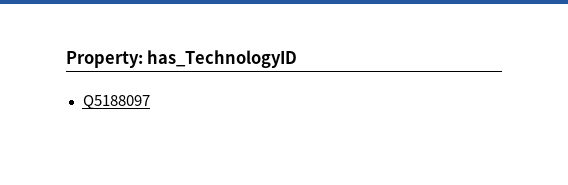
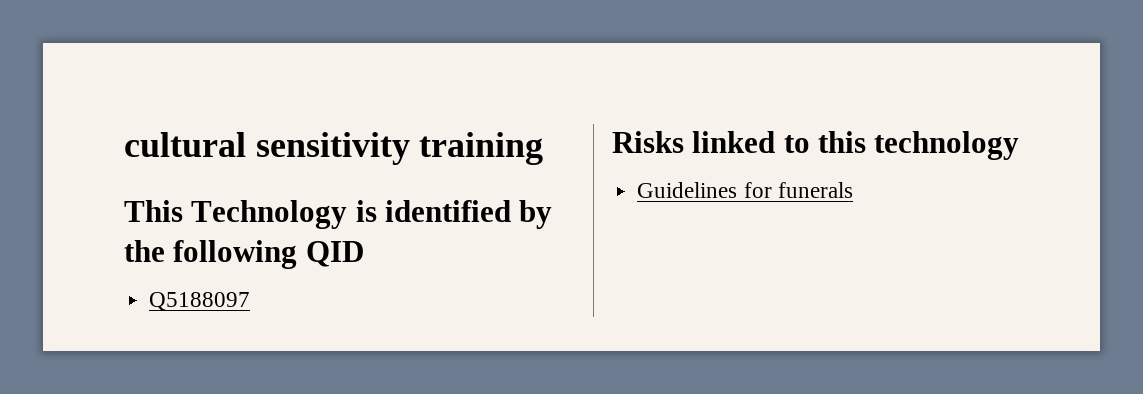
- Property: has_TechnologyID
+ cultural sensitivity training
+ This Technology is identified by the following QID
  Q5188097
+ Risks linked to this technology
+ Guidelines for funerals

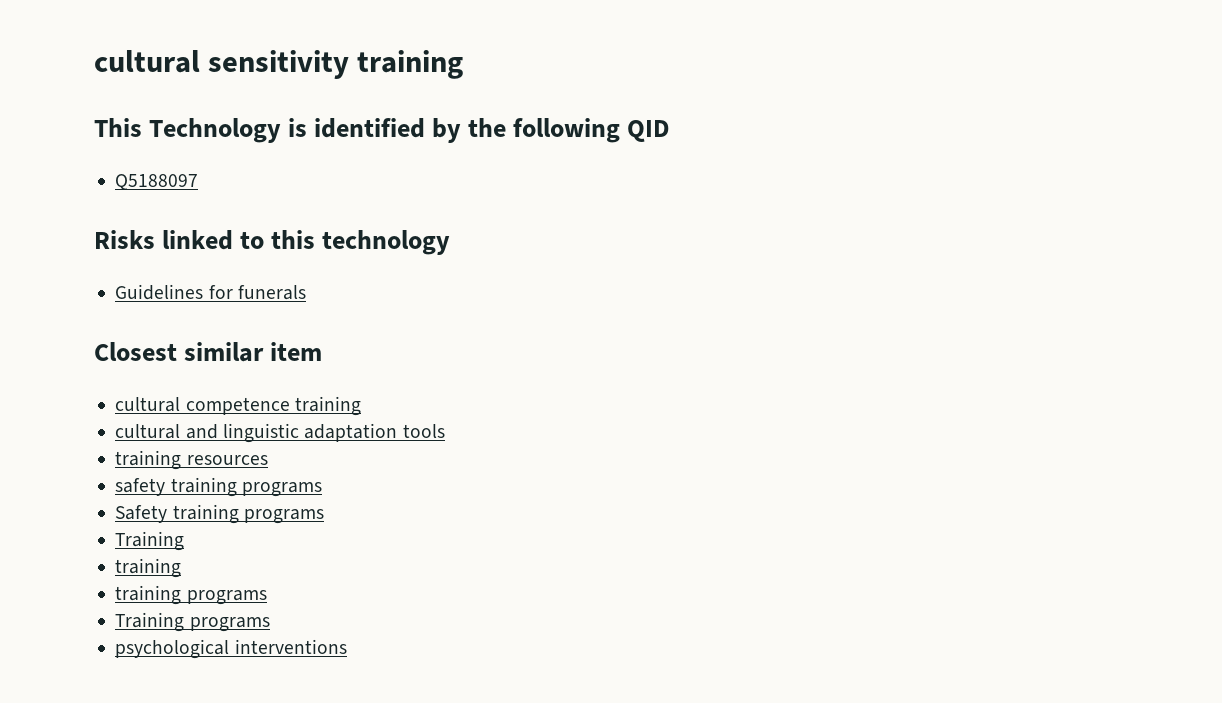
+ Closest similar item
+ cultural competence training
+ cultural and linguistic adaptation tools
+ training resources
+ safety training programs
+ Safety training programs
+ Training
+ training
+ training programs
+ Training programs
+ psychological interventions

